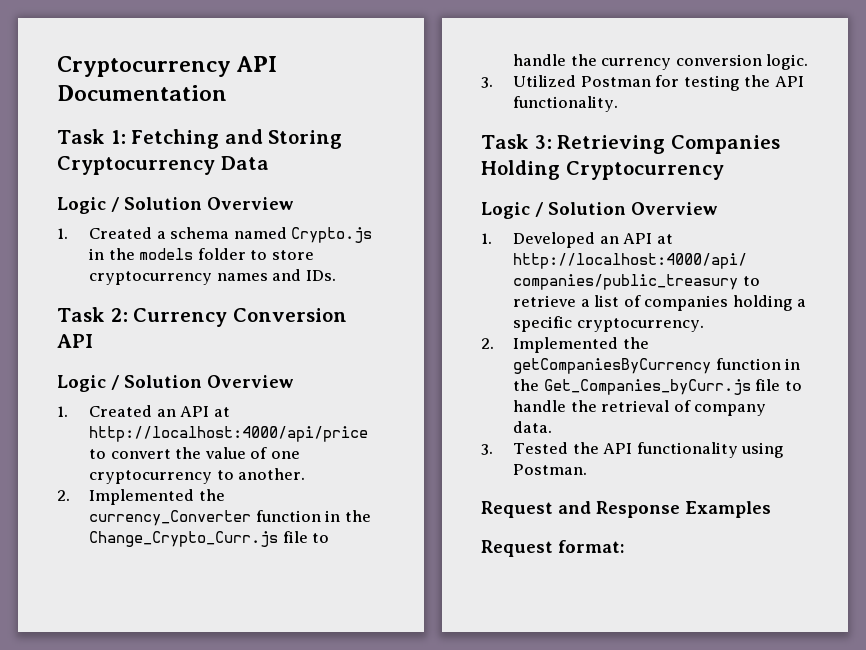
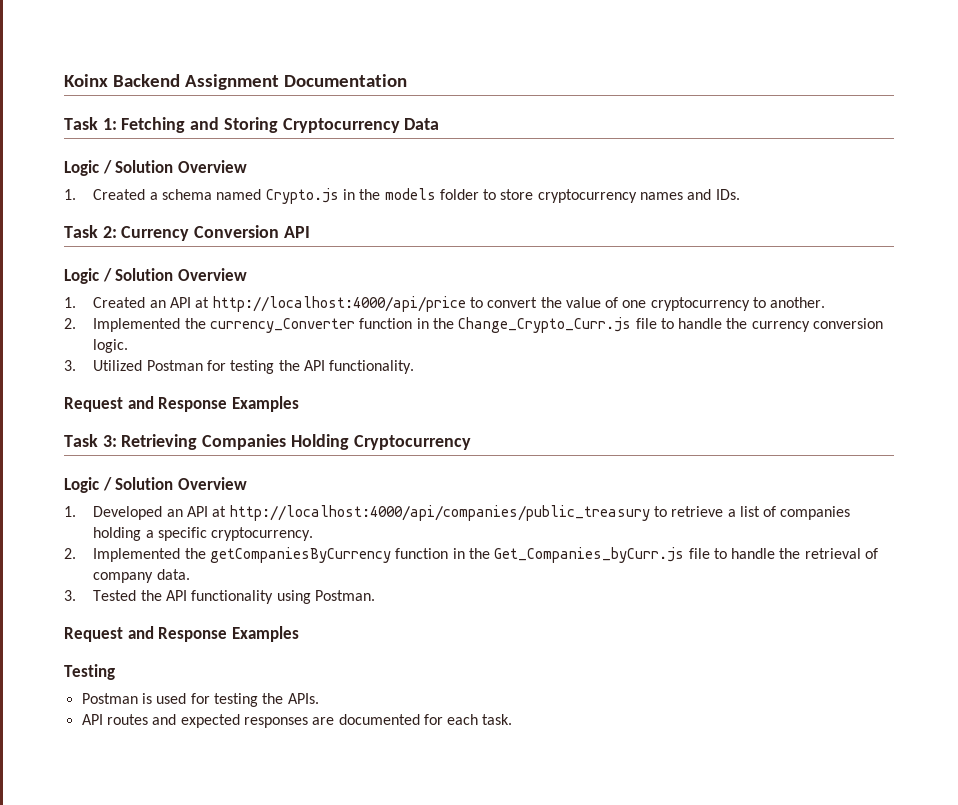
- Cryptocurrency API Documentation
+ Koinx Backend Assignment Documentation
  3. Utilized Postman for testing the API functionality.
+ Request and Response Examples
- Request format:
+ Testing
+ Postman is used for testing the APIs.
+ API routes and expected responses are documented for each task.

